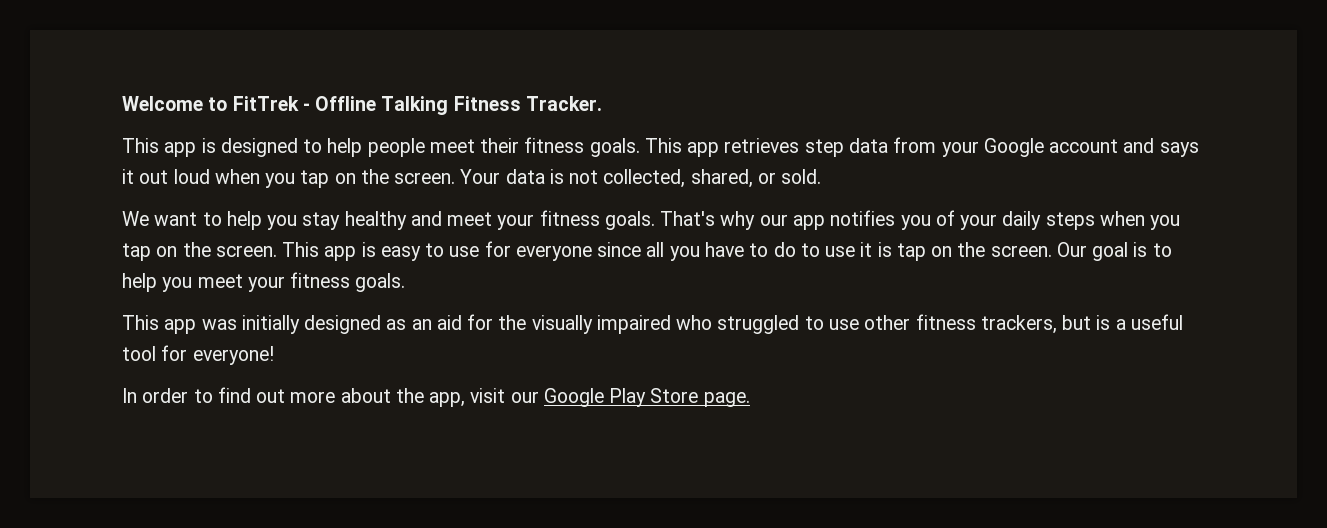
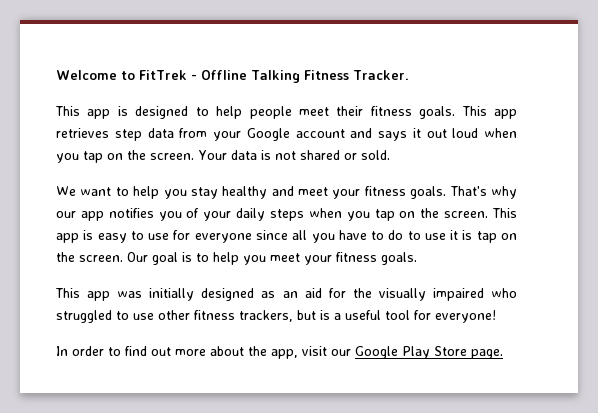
- Your data is not collected, shared, or sold.
+ Your data is not shared or sold.

